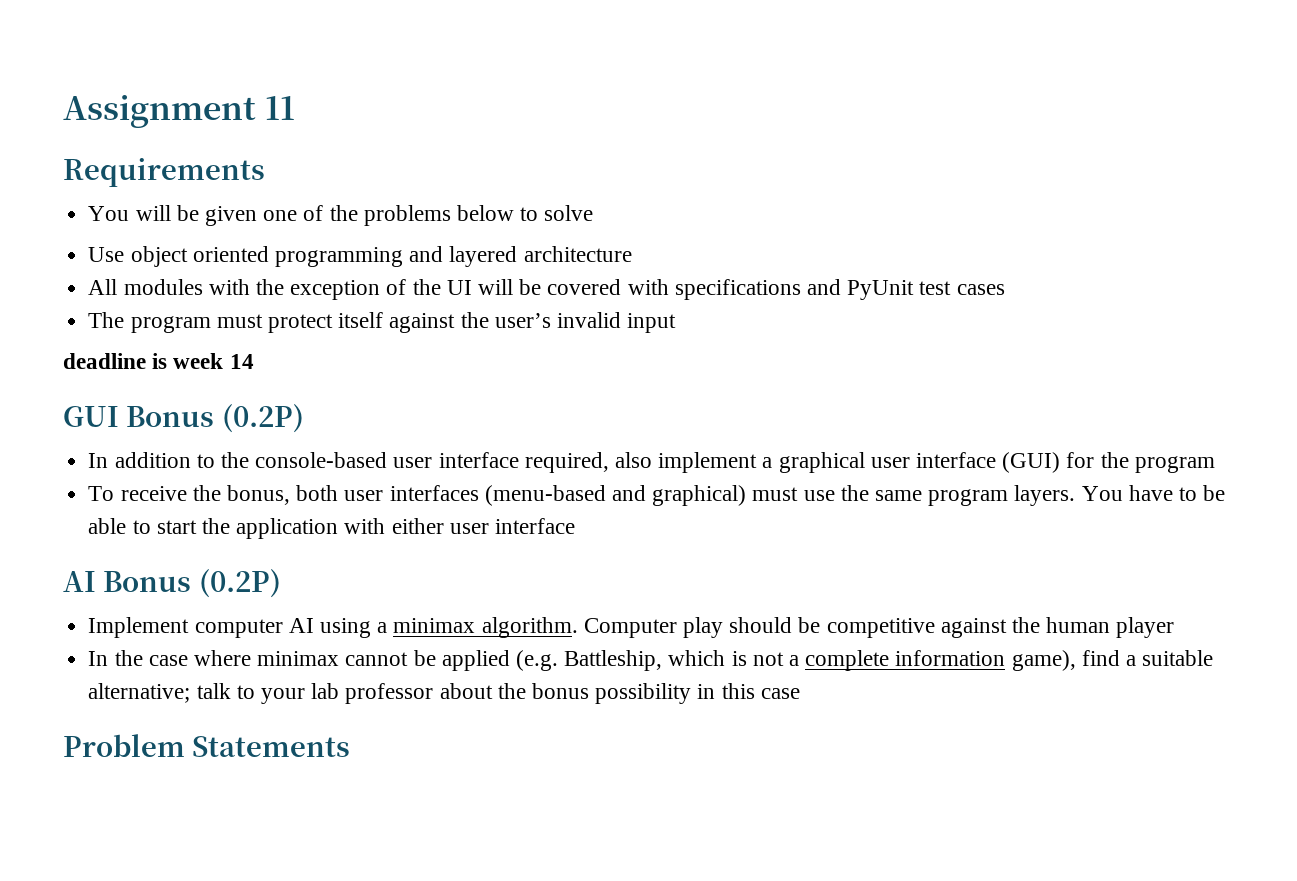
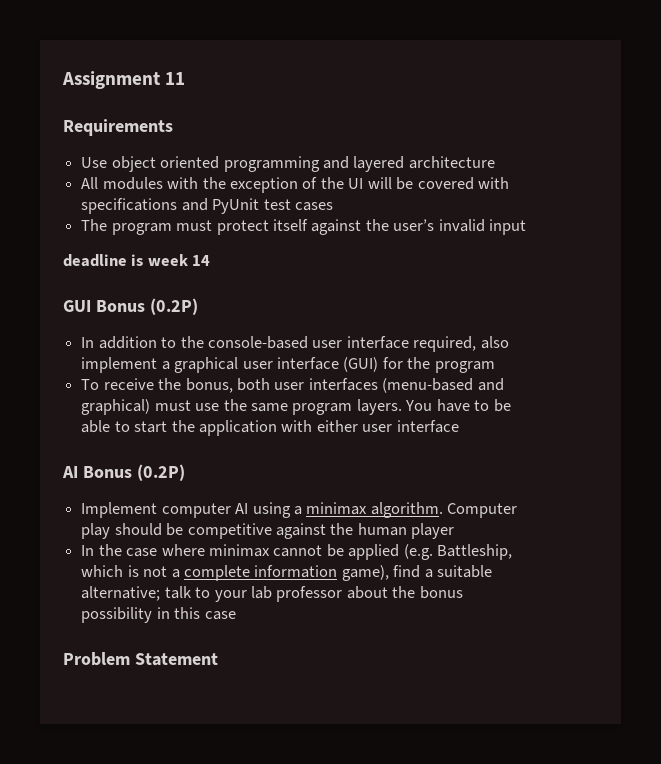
- You will be given one of the problems below to solve
- Problem Statements
+ Problem Statement

